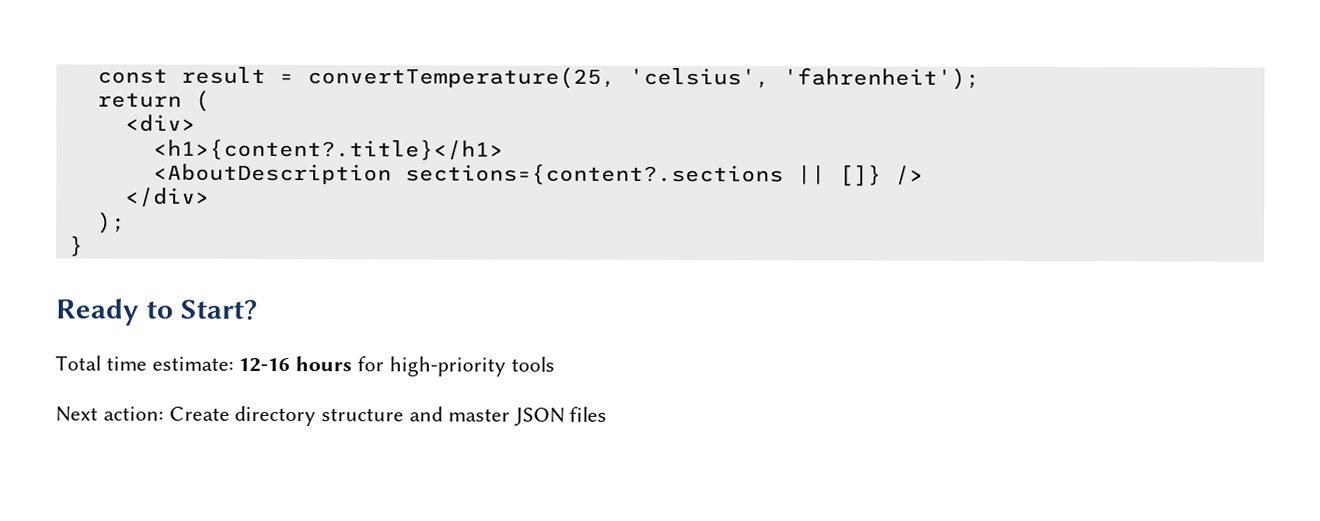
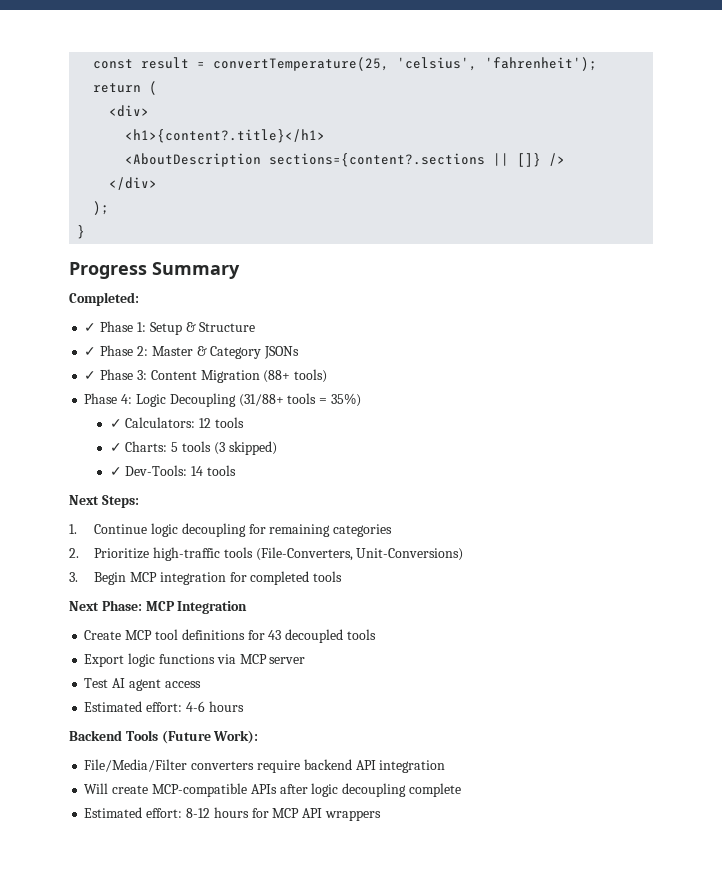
- Ready to Start?
- Total time estimate: 12-16 hours for high-priority tools
- Next action: Create directory structure and master JSON files
+ Progress Summary
+ Completed:
+ ✓ Phase 1: Setup & Structure
+ ✓ Phase 2: Master & Category JSONs
+ ✓ Phase 3: Content Migration (88+ tools)
+ Phase 4: Logic Decoupling (31/88+ tools = 35%)
+ ✓ Calculators: 12 tools
+ ✓ Charts: 5 tools (3 skipped)
+ ✓ Dev-Tools: 14 tools
+ Next Steps:
+ 1. Continue logic decoupling for remaining categories
+ 2. Prioritize high-traffic tools (File-Converters, Unit-Conversions)
+ 3. Begin MCP integration for completed tools
+ Next Phase: MCP Integration
+ Create MCP tool definitions for 43 decoupled tools
+ Export logic functions via MCP server
+ Test AI agent access
+ Estimated effort: 4-6 hours
+ Backend Tools (Future Work):
+ File/Media/Filter converters require backend API integration
+ Will create MCP-compatible APIs after logic decoupling complete
+ Estimated effort: 8-12 hours for MCP API wrappers

